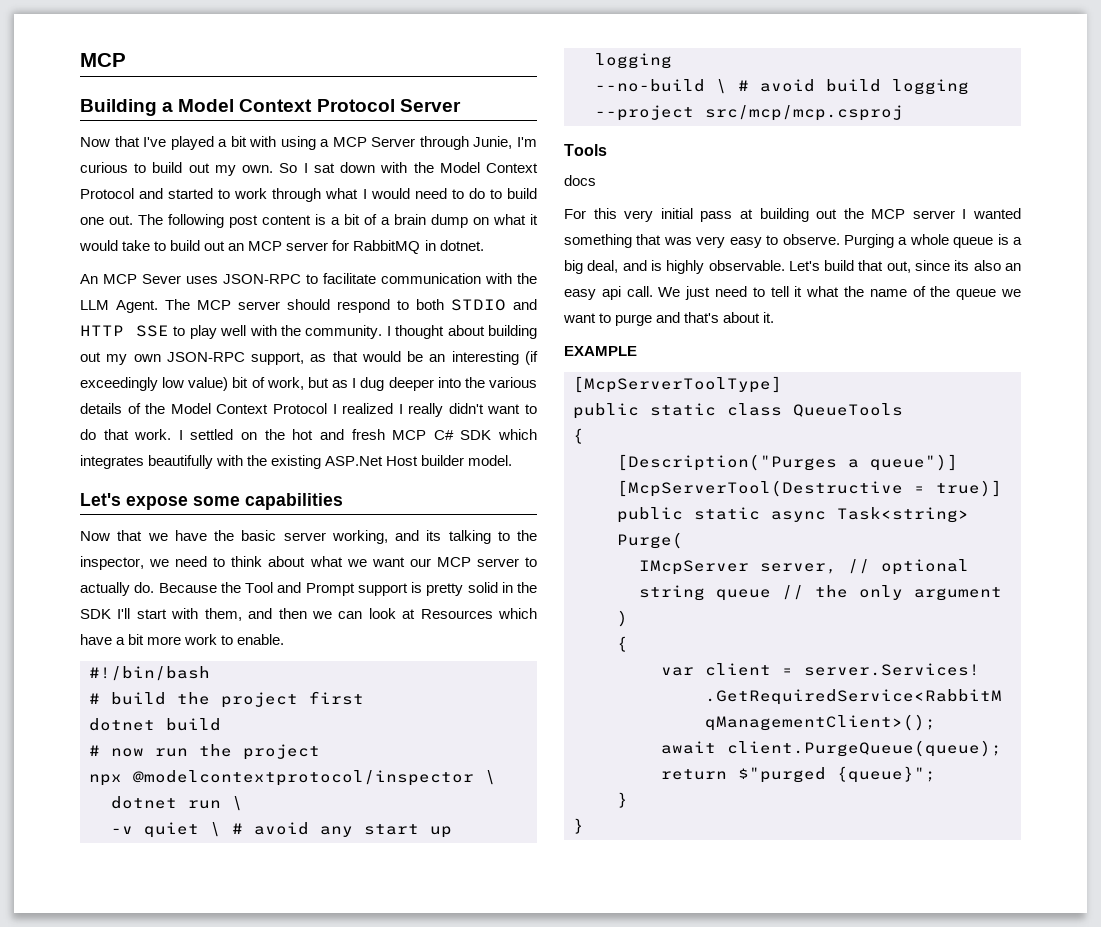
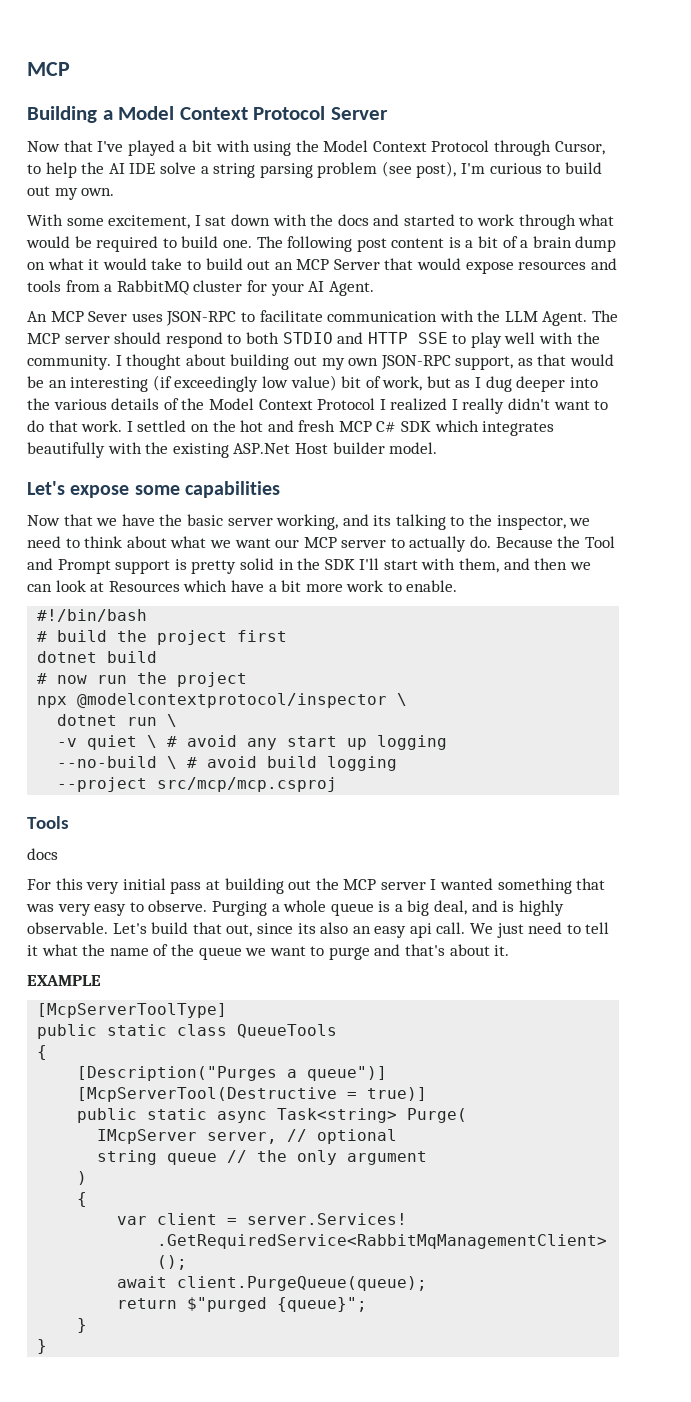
- Now that I've played a bit with using a MCP Server through Junie, I'm curious to build out my own. So I sat down with the Model Context Protocol and started to work through what I would need to do to build one out.
+ Now that I've played a bit with using the Model Context Protocol through Cursor, to help the AI IDE solve a string parsing problem (see post), I'm curious to build out my own.
+ With some excitement, I sat down with the docs and started to work through what would be required to build one.
- The following post content is a bit of a brain dump on what it would take to build out an MCP server for RabbitMQ in dotnet.
+ The following post content is a bit of a brain dump on what it would take to build out an MCP Server that would expose resources and tools from a RabbitMQ cluster for your AI Agent.

